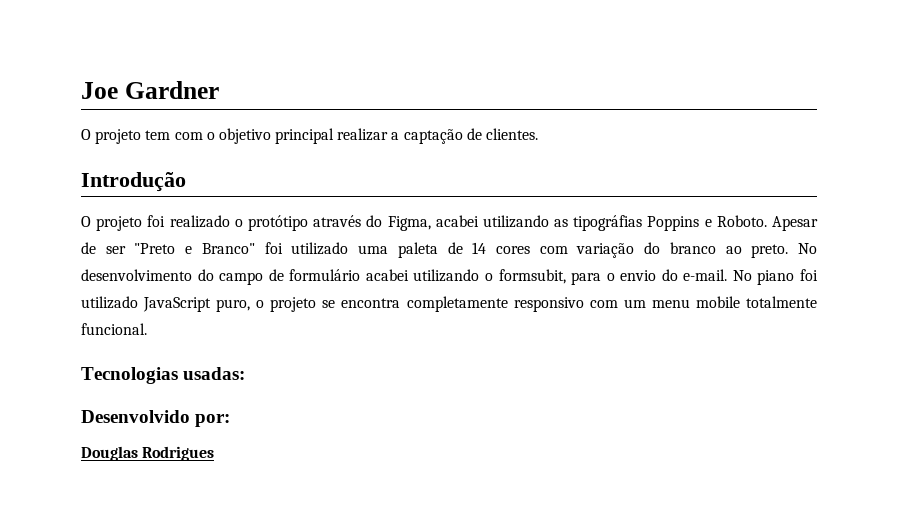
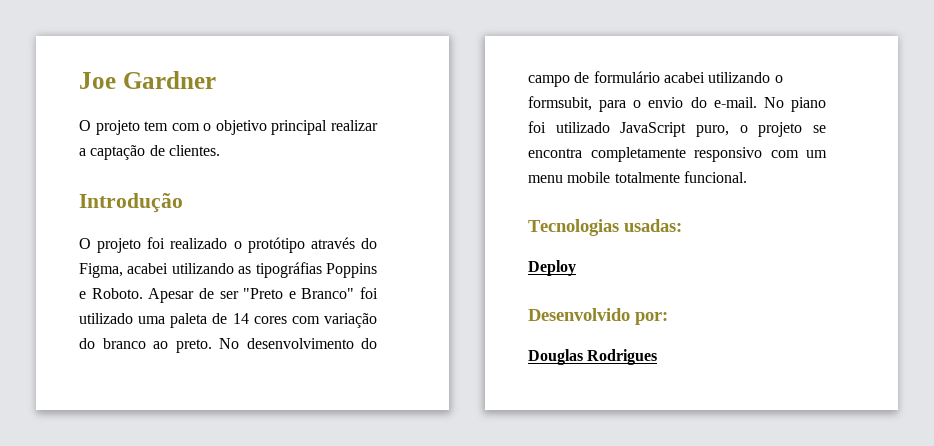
+ Deploy

